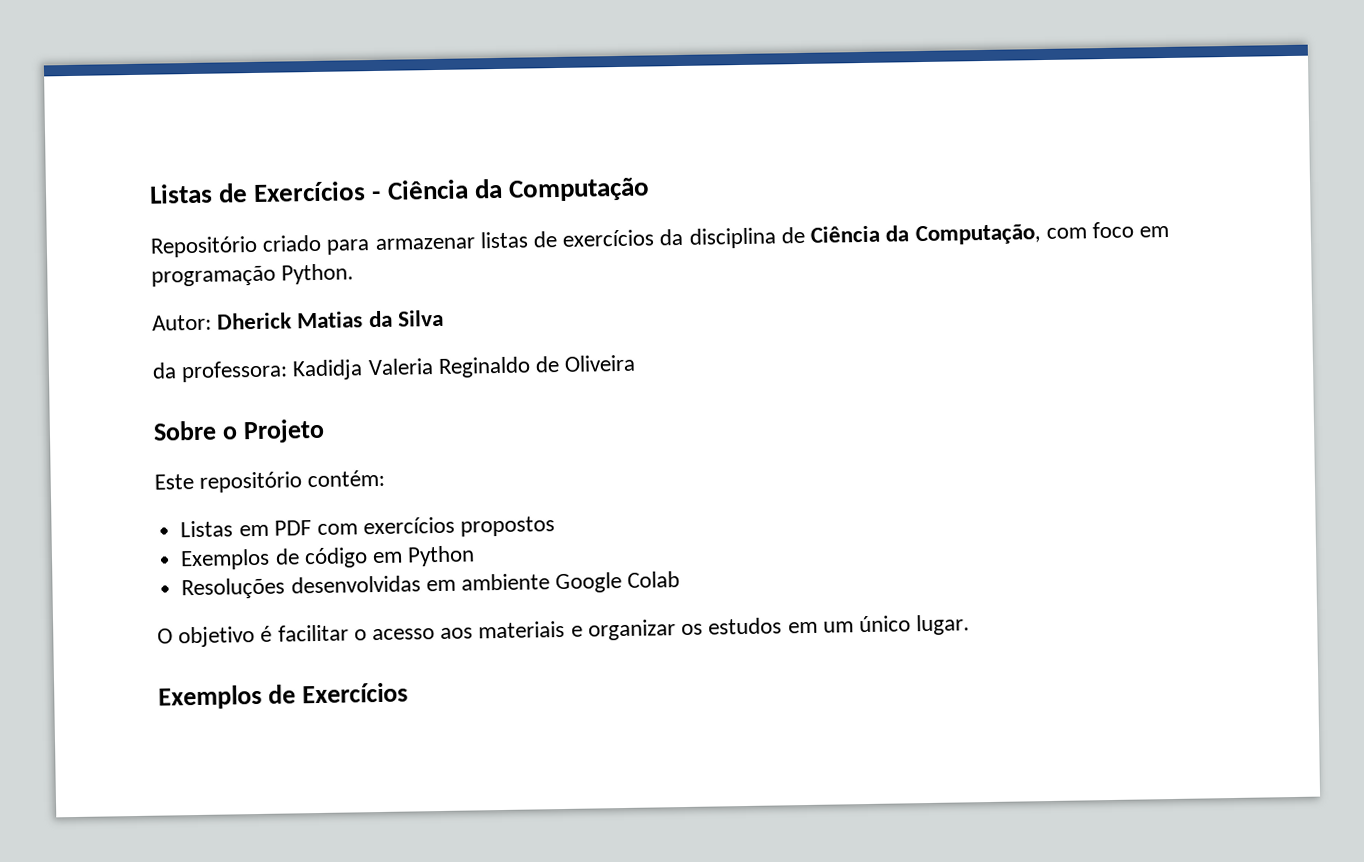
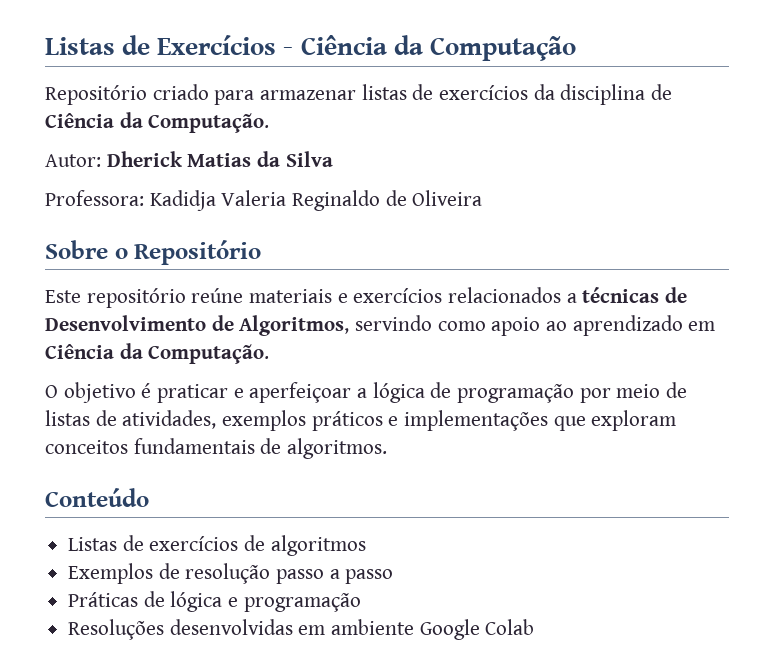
- Repositório criado para armazenar listas de exercícios da disciplina de Ciência da Computação, com foco em programação Python.
+ Repositório criado para armazenar listas de exercícios da disciplina de Ciência da Computação.
- da professora: Kadidja Valeria Reginaldo de Oliveira
+ Professora: Kadidja Valeria Reginaldo de Oliveira
- Sobre o Projeto
+ Sobre o Repositório
- Este repositório contém:
- Listas em PDF com exercícios propostos
- Exemplos de código em Python
+ Este repositório reúne materiais e exercícios relacionados a técnicas de Desenvolvimento de Algoritmos, servindo como apoio ao aprendizado em Ciência da Computação.
+ O objetivo é praticar e aperfeiçoar a lógica de programação por meio de listas de atividades, exemplos práticos e implementações que exploram conceitos fundamentais de algoritmos.
+ Conteúdo
+ Listas de exercícios de algoritmos
+ Exemplos de resolução passo a passo
+ Práticas de lógica e programação
- O objetivo é facilitar o acesso aos materiais e organizar os estudos em um único lugar.
- Exemplos de Exercícios

